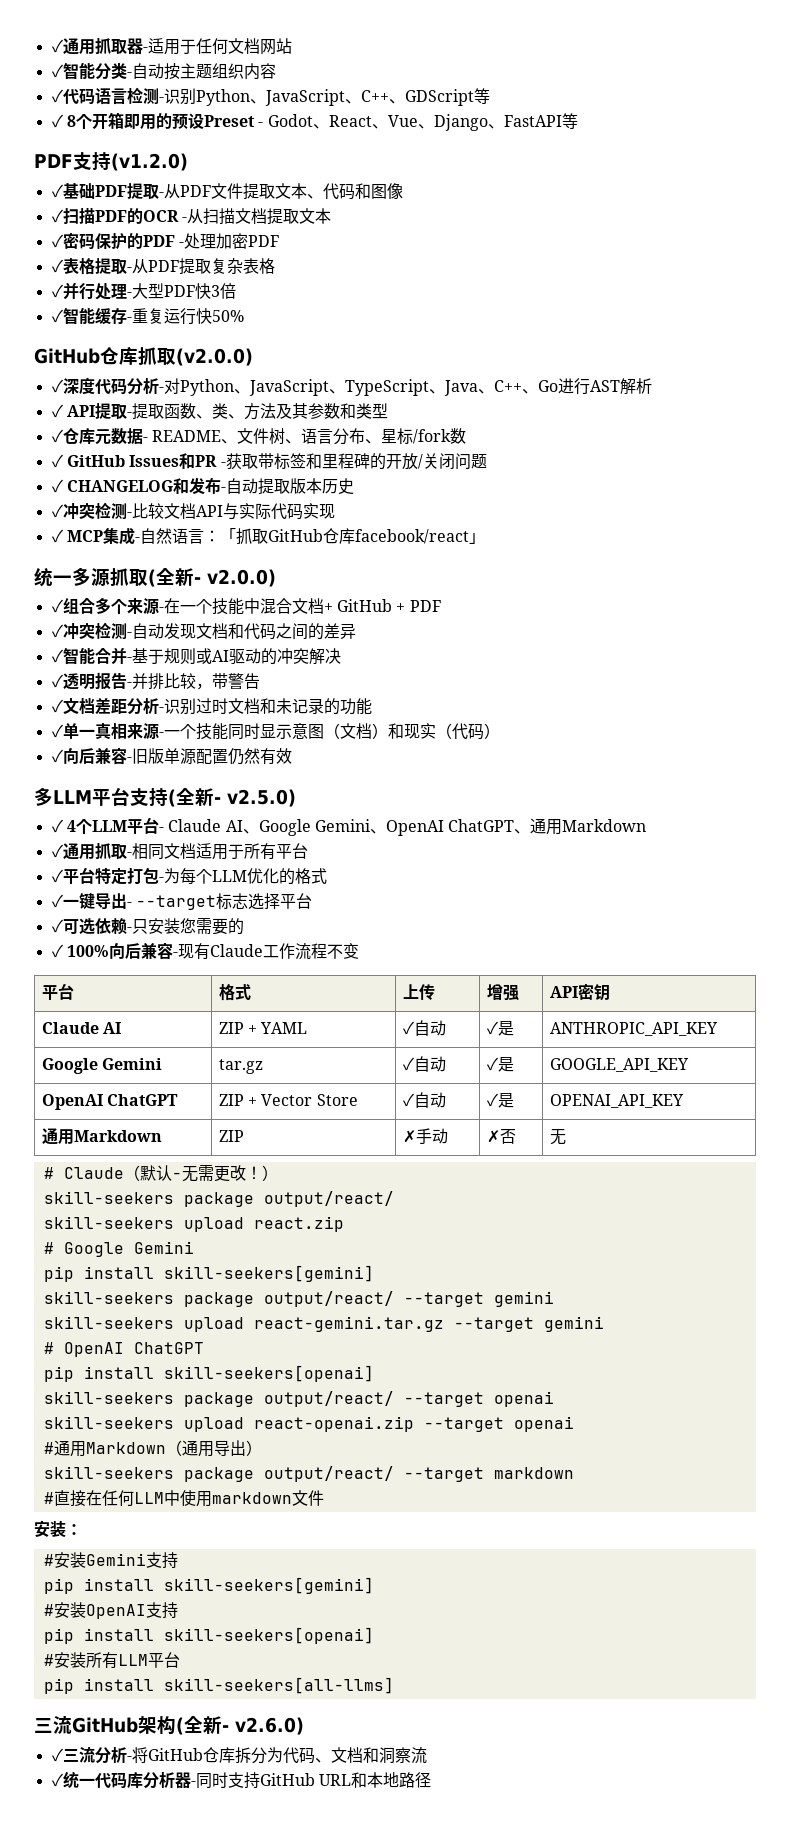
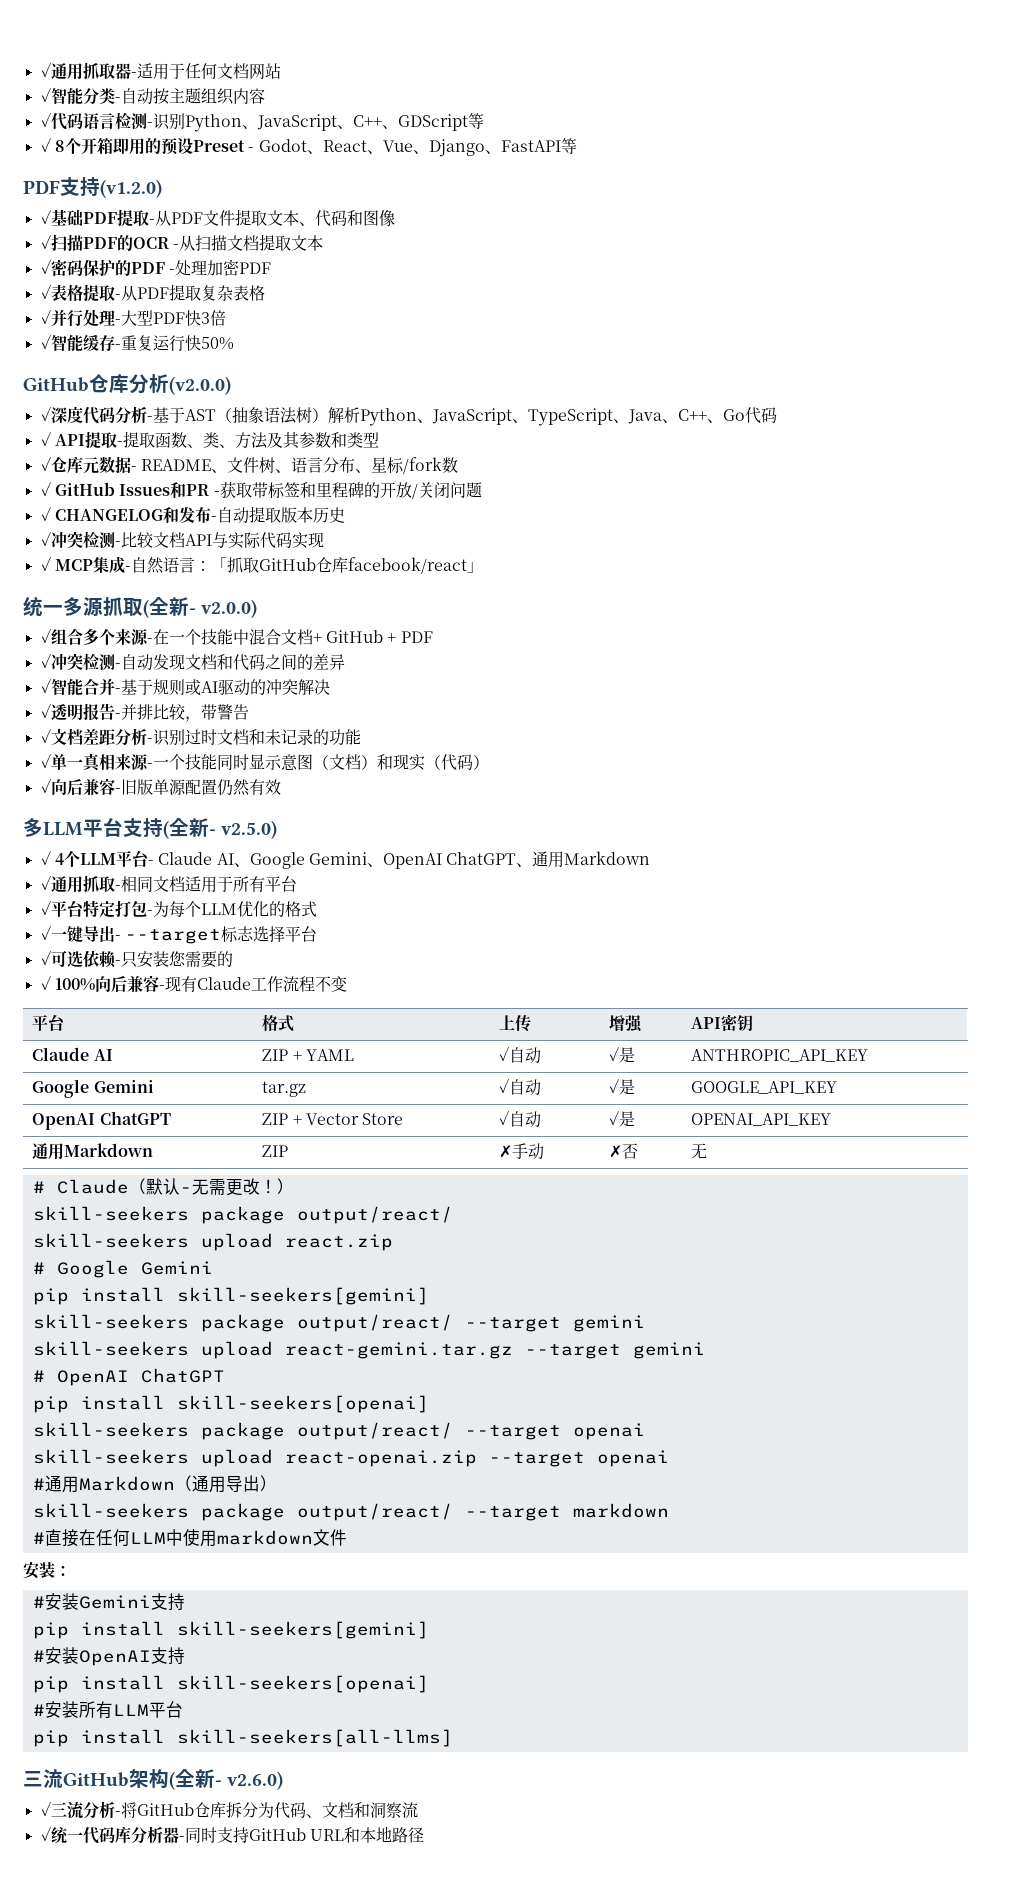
- GitHub仓库抓取(v2.0.0)
+ GitHub仓库分析(v2.0.0)
- ✓深度代码分析-对Python、JavaScript、TypeScript、Java、C++、Go进行AST解析
+ ✓深度代码分析-基于AST（抽象语法树）解析Python、JavaScript、TypeScript、Java、C++、Go代码

